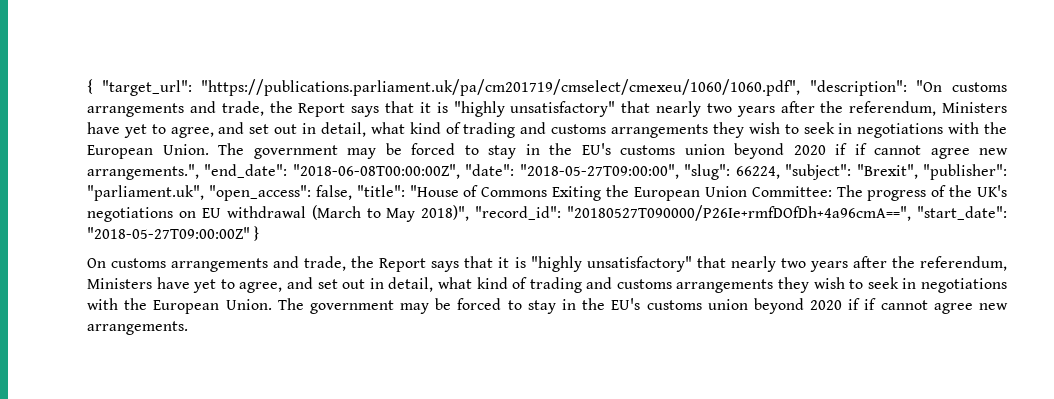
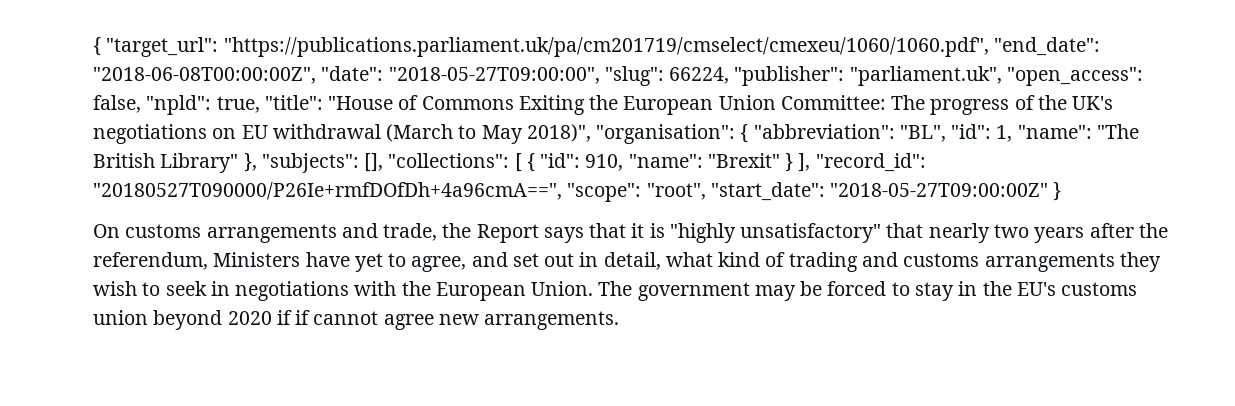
- { "target_url": "https://publications.parliament.uk/pa/cm201719/cmselect/cmexeu/1060/1060.pdf", "description": "On customs arrangements and trade, the Report says that it is "highly unsatisfactory" that nearly two years after the referendum, Ministers have yet to agree, and set out in detail, what kind of trading and customs arrangements they wish to seek in negotiations with the European Union. The government may be forced to stay in the EU's customs union beyond 2020 if if cannot agree new arrangements.", "end_date": "2018-06-08T00:00:00Z", "date": "2018-05-27T09:00:00", "slug": 66224, "subject": "Brexit", "publisher": "parliament.uk", "open_access": false, "title": "House of Commons Exiting the European Union Committee: The progress of the UK's negotiations on EU withdrawal (March to May 2018)", "record_id": "20180527T090000/P26Ie+rmfDOfDh+4a96cmA==", "start_date": "2018-05-27T09:00:00Z" }
+ { "target_url": "https://publications.parliament.uk/pa/cm201719/cmselect/cmexeu/1060/1060.pdf", "end_date": "2018-06-08T00:00:00Z", "date": "2018-05-27T09:00:00", "slug": 66224, "publisher": "parliament.uk", "open_access": false, "npld": true, "title": "House of Commons Exiting the European Union Committee: The progress of the UK's negotiations on EU withdrawal (March to May 2018)", "organisation": { "abbreviation": "BL", "id": 1, "name": "The British Library" }, "subjects": [], "collections": [ { "id": 910, "name": "Brexit" } ], "record_id": "20180527T090000/P26Ie+rmfDOfDh+4a96cmA==", "scope": "root", "start_date": "2018-05-27T09:00:00Z" }

